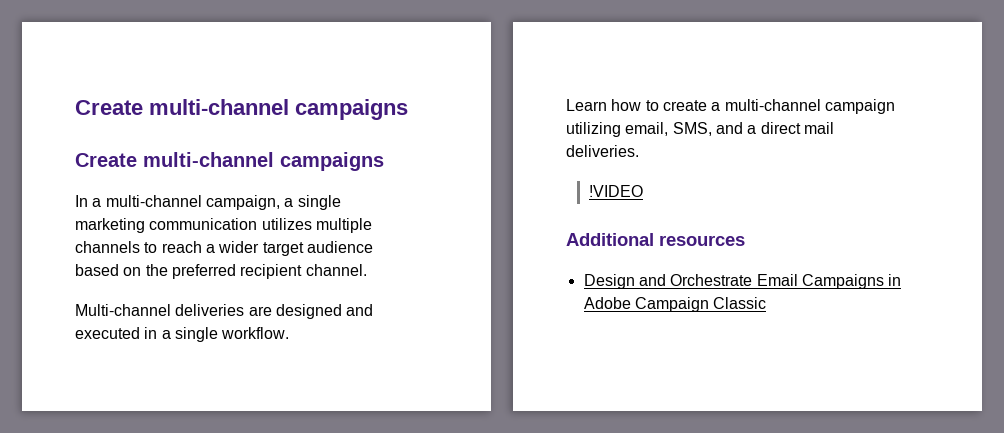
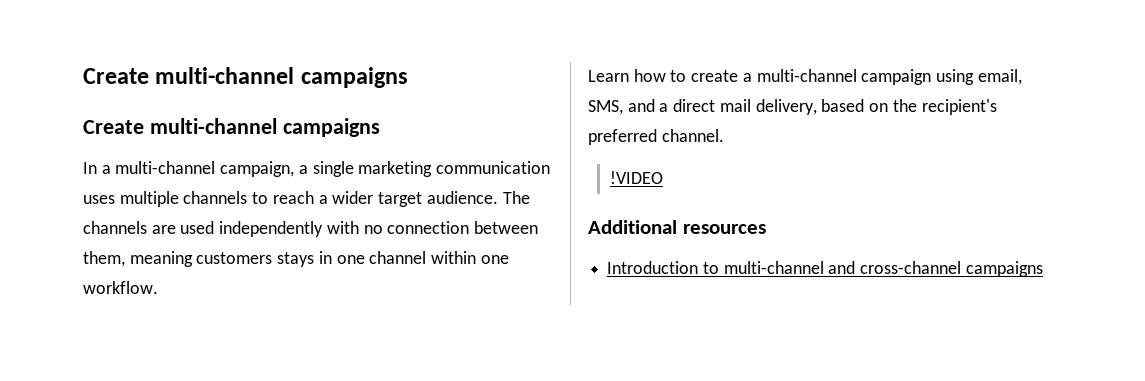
- In a multi-channel campaign, a single marketing communication utilizes multiple channels to reach a wider target audience based on the preferred recipient channel.
- Multi-channel deliveries are designed and executed in a single workflow.
+ In a multi-channel campaign, a single marketing communication uses multiple channels to reach a wider target audience. The channels are used independently with no connection between them, meaning customers stays in one channel within one workflow.
- Learn how to create a multi-channel campaign utilizing email, SMS, and a direct mail deliveries.
+ Learn how to create a multi-channel campaign using email, SMS, and a direct mail delivery, based on the recipient's preferred channel.
  !VIDEO
  Additional resources
- Design and Orchestrate Email Campaigns in Adobe Campaign Classic
+ Introduction to multi-channel and cross-channel campaigns

